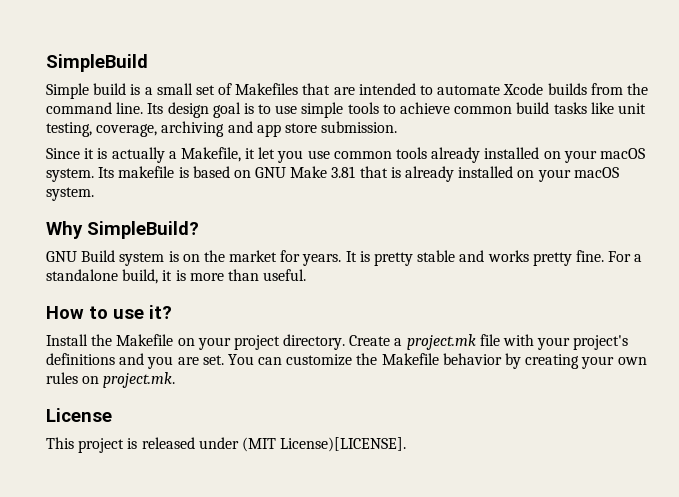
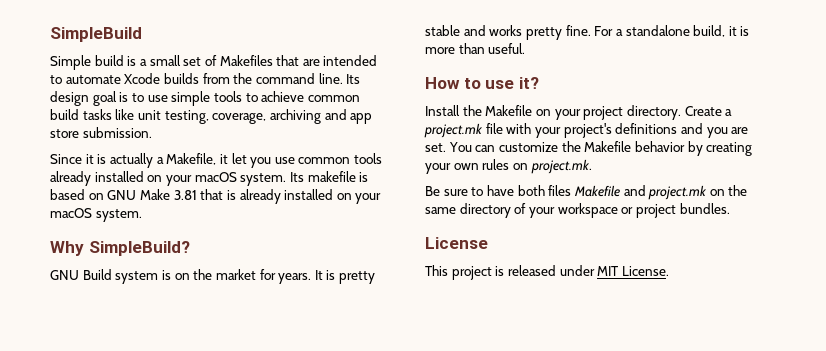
+ Be sure to have both files Makefile and project.mk on the same directory of your workspace or project bundles.
- This project is released under (MIT License)[LICENSE].
+ This project is released under MIT License.

